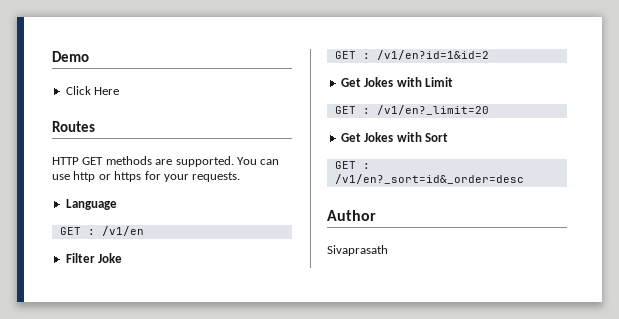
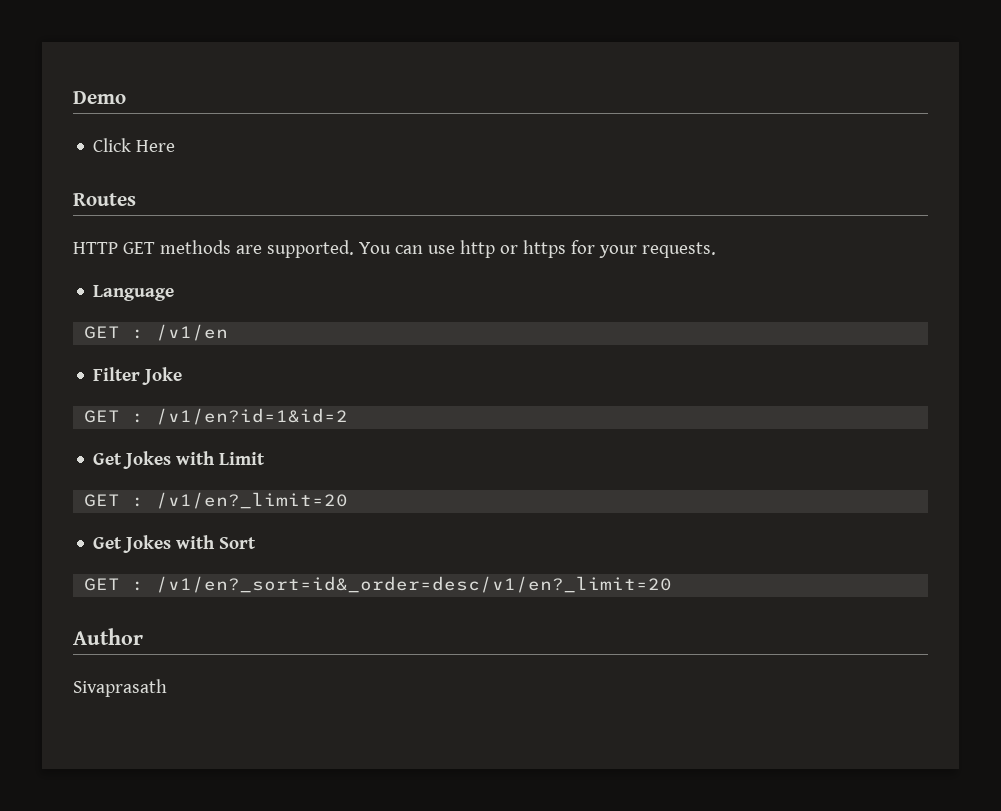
- GET : /v1/en?_sort=id&_order=desc
+ GET : /v1/en?_sort=id&_order=desc/v1/en?_limit=20

